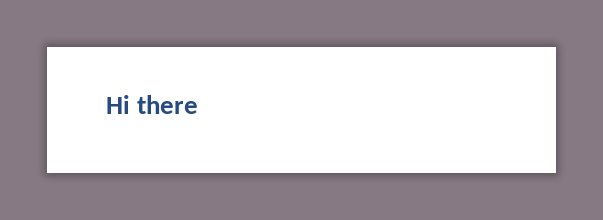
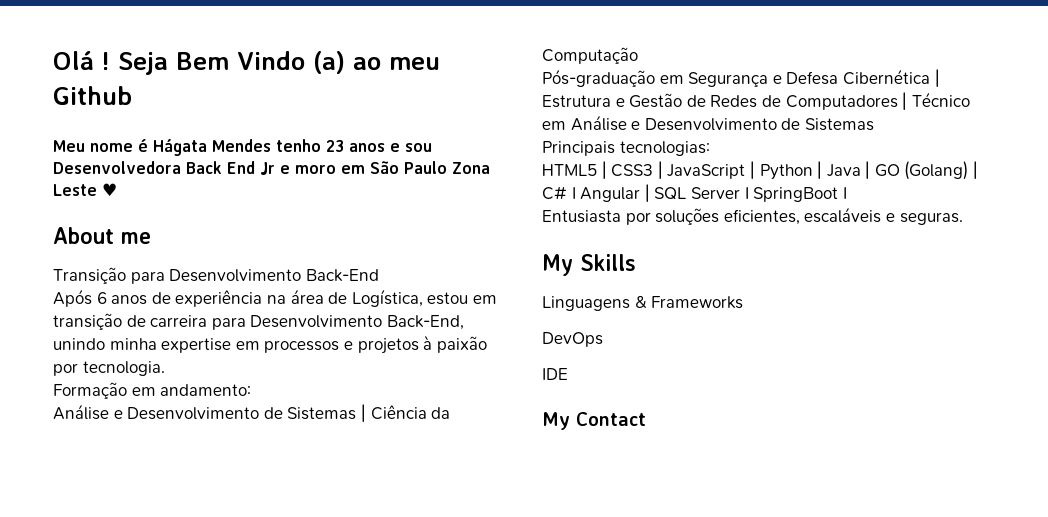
- Hi there
+ Olá ! Seja Bem Vindo (a) ao meu Github
+ Meu nome é Hágata Mendes tenho 23 anos e sou Desenvolvedora Back End Jr e moro em São Paulo Zona Leste ♥
+ About me
+ Transição para Desenvolvimento Back-End
+ Após 6 anos de experiência na área de Logística, estou em transição de carreira para Desenvolvimento Back-End, unindo minha expertise em processos e projetos à paixão por tecnologia.
+ Formação em andamento:
+ Análise e Desenvolvimento de Sistemas | Ciência da Computação
+ Pós-graduação em Segurança e Defesa Cibernética | Estrutura e Gestão de Redes de Computadores | Técnico em Análise e Desenvolvimento de Sistemas
+ Principais tecnologias:
+ HTML5 | CSS3 | JavaScript | Python | Java | GO (Golang) | C# I Angular | SQL Server I SpringBoot I
+ Entusiasta por soluções eficientes, escaláveis e seguras.
+ My Skills
+ Linguagens & Frameworks
+ DevOps
+ IDE
+ My Contact

